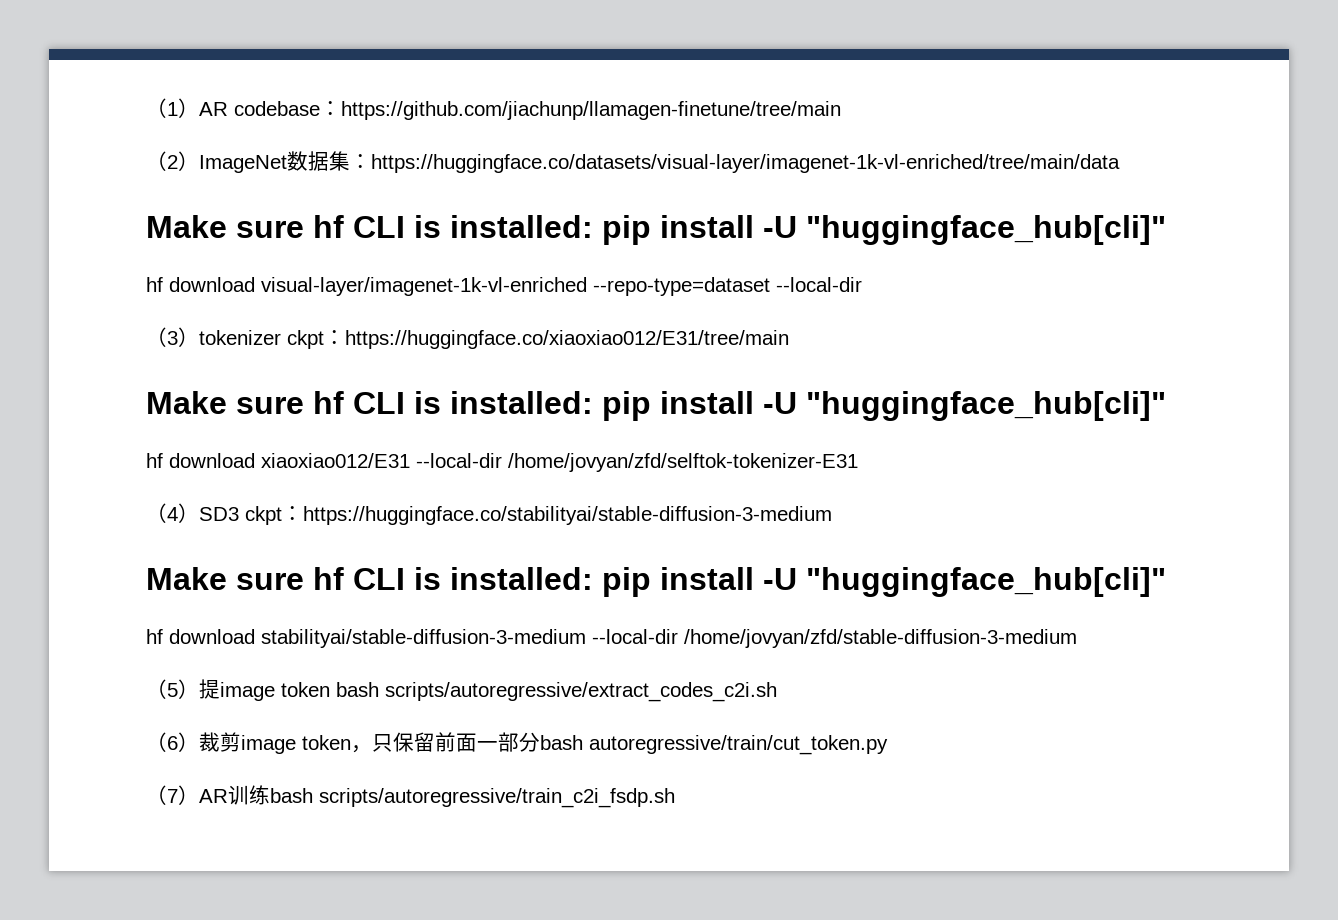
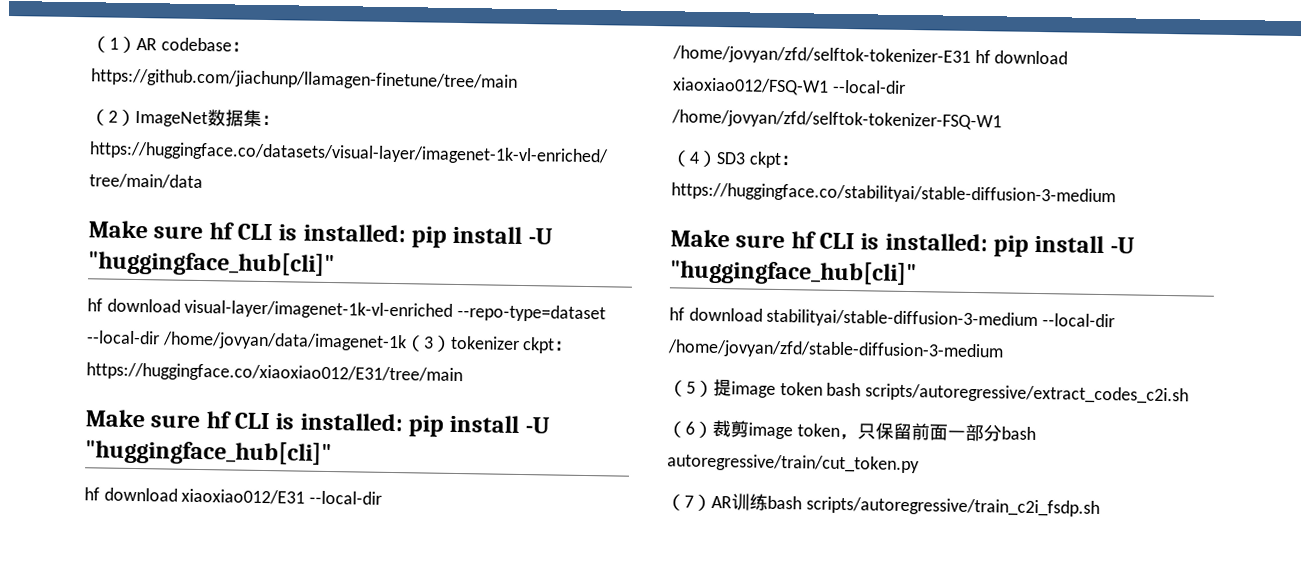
- hf download visual-layer/imagenet-1k-vl-enriched --repo-type=dataset --local-dir
- （3）tokenizer ckpt：https://huggingface.co/xiaoxiao012/E31/tree/main
+ hf download visual-layer/imagenet-1k-vl-enriched --repo-type=dataset --local-dir /home/jovyan/data/imagenet-1k（3）tokenizer ckpt：https://huggingface.co/xiaoxiao012/E31/tree/main
- hf download xiaoxiao012/E31 --local-dir /home/jovyan/zfd/selftok-tokenizer-E31
+ hf download xiaoxiao012/E31 --local-dir /home/jovyan/zfd/selftok-tokenizer-E31 hf download xiaoxiao012/FSQ-W1 --local-dir /home/jovyan/zfd/selftok-tokenizer-FSQ-W1

